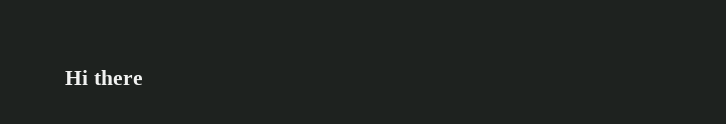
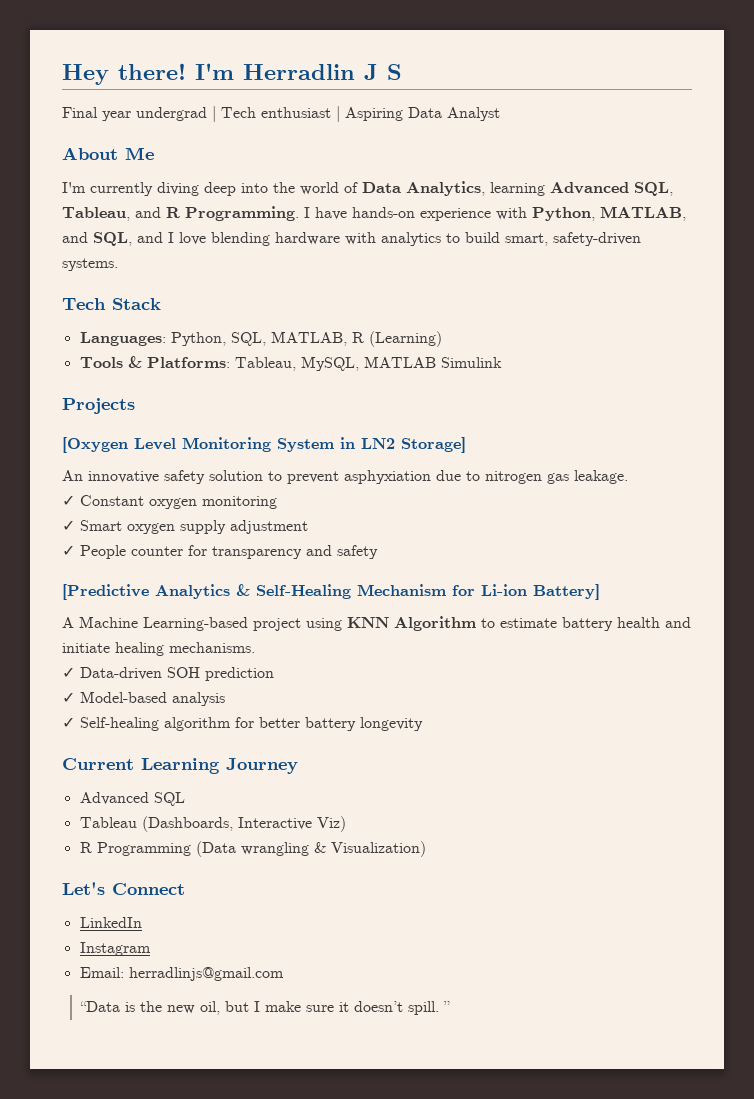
- Hi there
+ Hey there! I'm Herradlin J S
+ Final year undergrad | Tech enthusiast | Aspiring Data Analyst
+ About Me
+ I'm currently diving deep into the world of Data Analytics, learning Advanced SQL, Tableau, and R Programming. I have hands-on experience with Python, MATLAB, and SQL, and I love blending hardware with analytics to build smart, safety-driven systems.
+ Tech Stack
+ Languages: Python, SQL, MATLAB, R (Learning)
+ Tools & Platforms: Tableau, MySQL, MATLAB Simulink
+ Projects
+ [Oxygen Level Monitoring System in LN2 Storage]
+ An innovative safety solution to prevent asphyxiation due to nitrogen gas leakage.
+ ✓ Constant oxygen monitoring
+ ✓ Smart oxygen supply adjustment
+ ✓ People counter for transparency and safety
+ [Predictive Analytics & Self-Healing Mechanism for Li-ion Battery]
+ A Machine Learning-based project using KNN Algorithm to estimate battery health and initiate healing mechanisms.
+ ✓ Data-driven SOH prediction
+ ✓ Model-based analysis
+ ✓ Self-healing algorithm for better battery longevity
+ Current Learning Journey
+ Advanced SQL
+ Tableau (Dashboards, Interactive Viz)
+ R Programming (Data wrangling & Visualization)
+ Let's Connect
+ LinkedIn
+ Instagram
+ Email: herradlinjs@gmail.com
+ “Data is the new oil, but I make sure it doesn’t spill. ”

